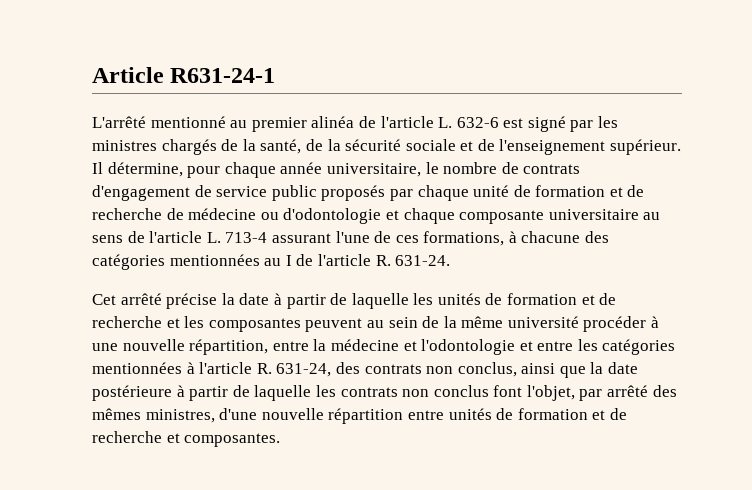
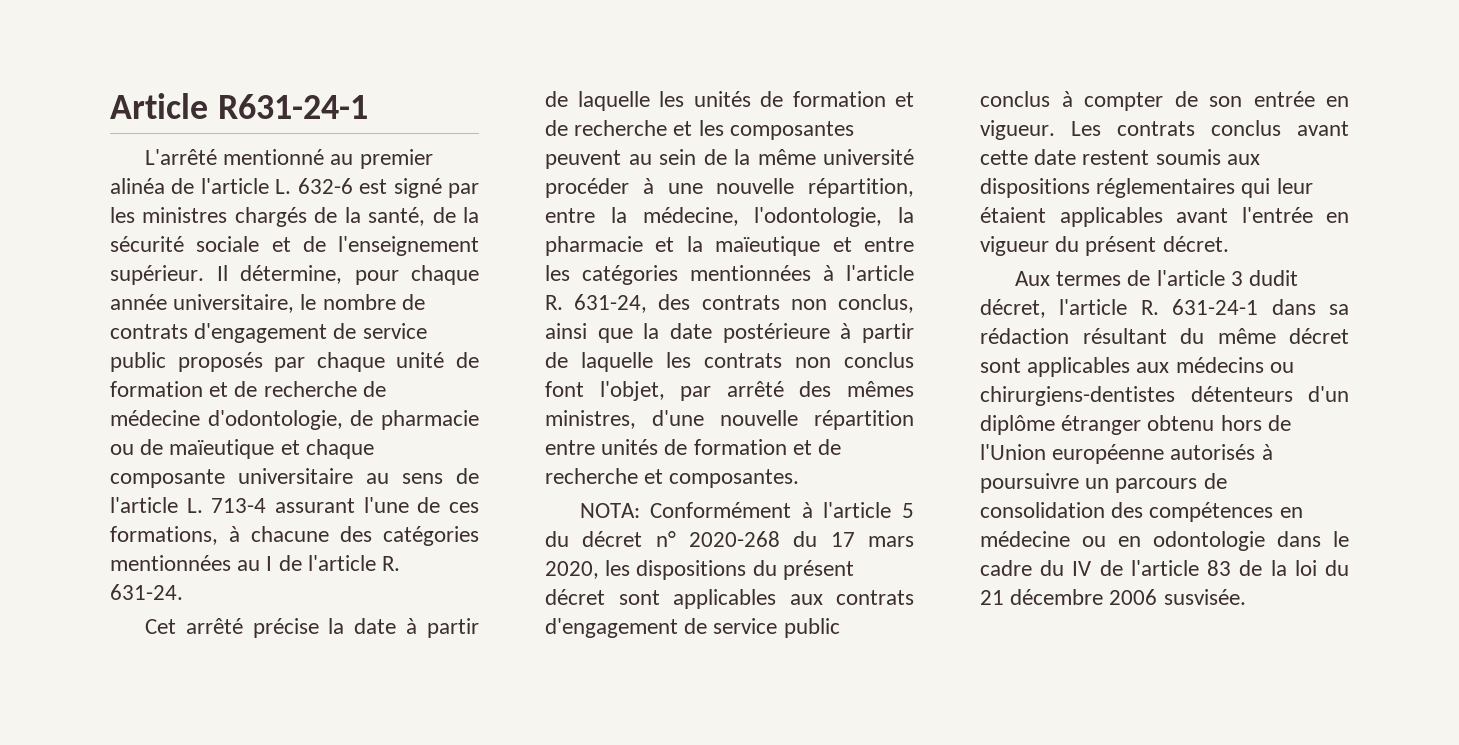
- Il détermine, pour chaque année universitaire, le nombre de contrats d'engagement de service public proposés par chaque unité de formation et de recherche de médecine ou d'odontologie et chaque composante universitaire au sens de l'article L. 713-4 assurant l'une de ces formations, à chacune des catégories mentionnées au I de l'article R. 631-24.
+ Il détermine, pour chaque année universitaire, le nombre de contrats d'engagement de service public proposés par chaque unité de formation et de recherche de médecine d'odontologie, de pharmacie ou de maïeutique et chaque composante universitaire au sens de l'article L. 713-4 assurant l'une de ces formations, à chacune des catégories mentionnées au I de l'article R. 631-24.
- Cet arrêté précise la date à partir de laquelle les unités de formation et de recherche et les composantes peuvent au sein de la même université procéder à une nouvelle répartition, entre la médecine et l'odontologie et entre les catégories mentionnées à l'article R. 631-24, des contrats non conclus, ainsi que la date postérieure à partir de laquelle les contrats non conclus font l'objet, par arrêté des mêmes ministres, d'une nouvelle répartition entre unités de formation et de recherche et composantes.
+ Cet arrêté précise la date à partir de laquelle les unités de formation et de recherche et les composantes peuvent au sein de la même université procéder à une nouvelle répartition, entre la médecine, l'odontologie, la pharmacie et la maïeutique et entre les catégories mentionnées à l'article R. 631-24, des contrats non conclus, ainsi que la date postérieure à partir de laquelle les contrats non conclus font l'objet, par arrêté des mêmes ministres, d'une nouvelle répartition entre unités de formation et de recherche et composantes.
+ NOTA: Conformément à l'article 5 du décret n° 2020-268 du 17 mars 2020, les dispositions du présent décret sont applicables aux contrats d'engagement de service public conclus à compter de son entrée en vigueur. Les contrats conclus avant cette date restent soumis aux dispositions réglementaires qui leur étaient applicables avant l'entrée en vigueur du présent décret.
+ Aux termes de l'article 3 dudit décret, l'article R. 631-24-1 dans sa rédaction résultant du même décret sont applicables aux médecins ou chirurgiens-dentistes détenteurs d'un diplôme étranger obtenu hors de l'Union européenne autorisés à poursuivre un parcours de consolidation des compétences en médecine ou en odontologie dans le cadre du IV de l'article 83 de la loi du 21 décembre 2006 susvisée.

